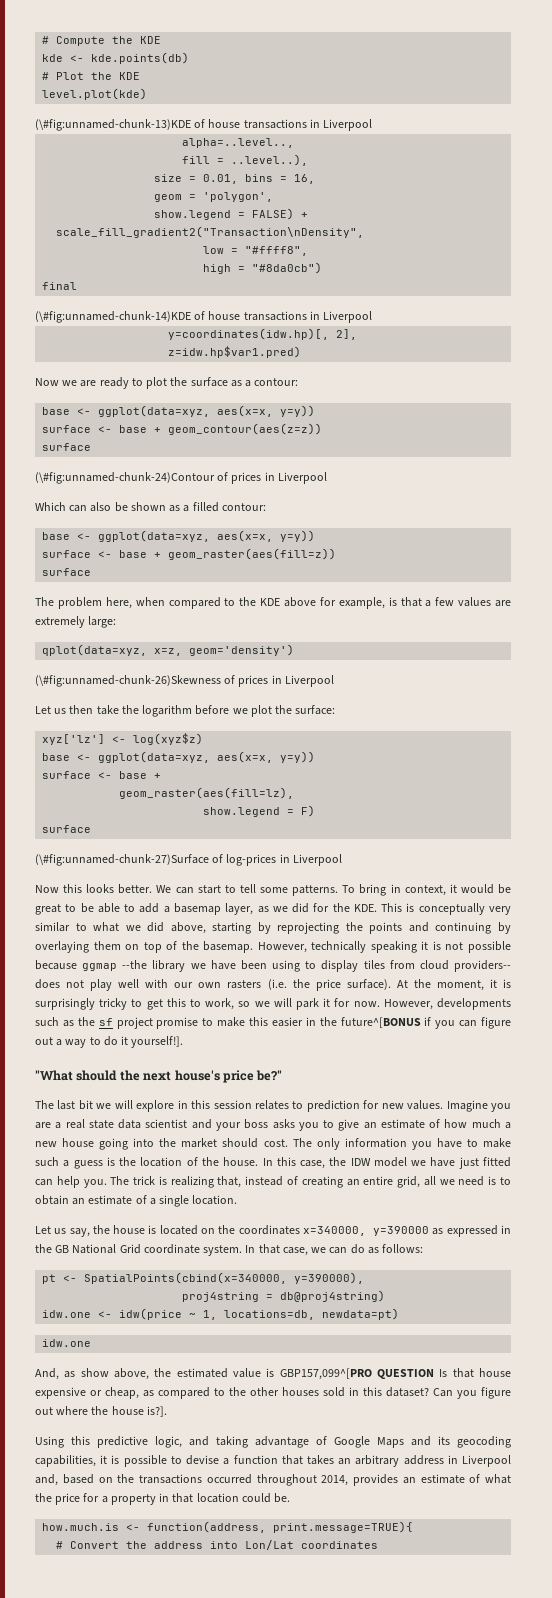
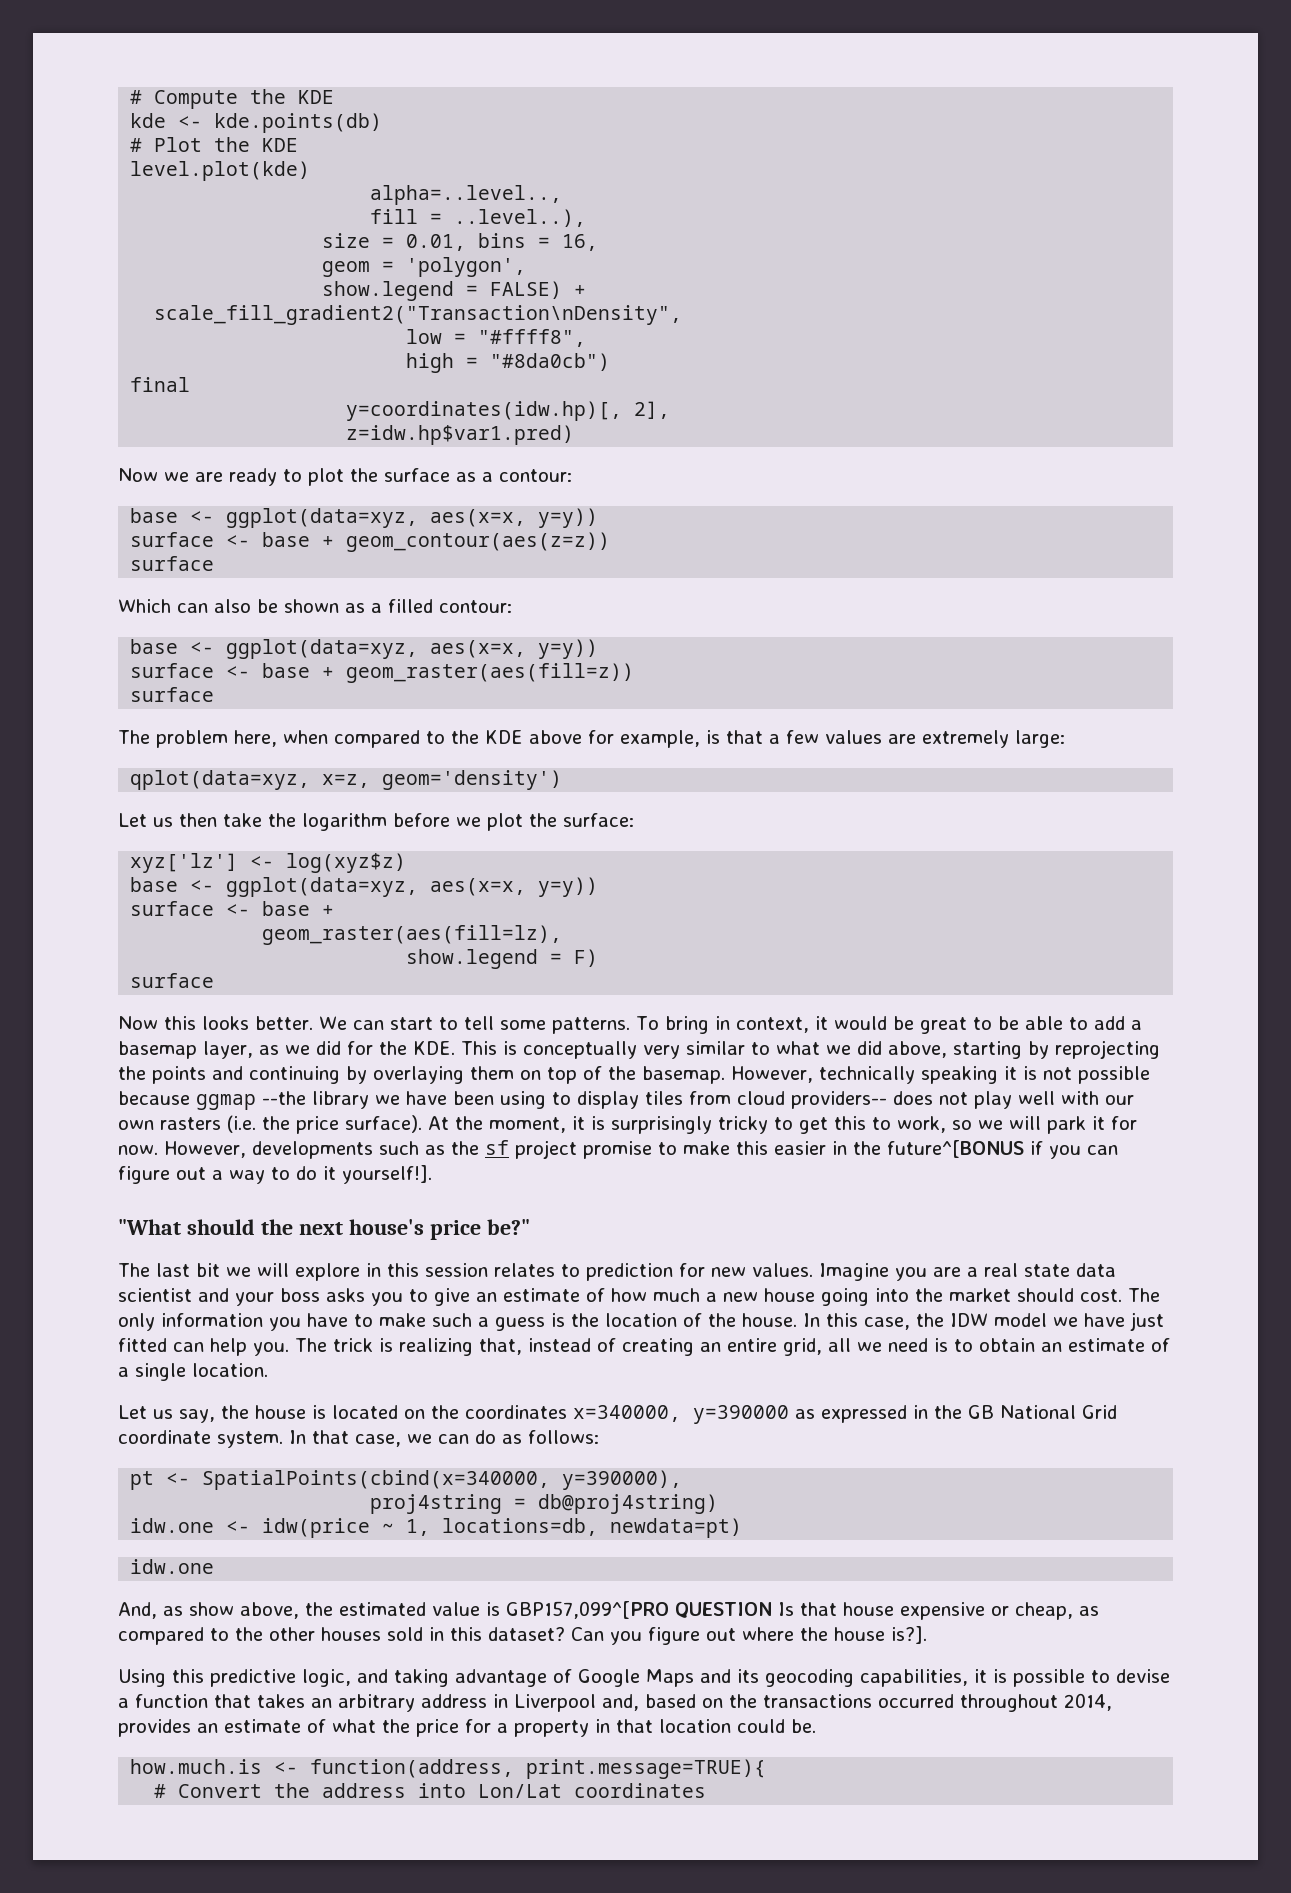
- (\#fig:unnamed-chunk-13)KDE of house transactions in Liverpool
- (\#fig:unnamed-chunk-14)KDE of house transactions in Liverpool
- (\#fig:unnamed-chunk-24)Contour of prices in Liverpool
- (\#fig:unnamed-chunk-26)Skewness of prices in Liverpool
- (\#fig:unnamed-chunk-27)Surface of log-prices in Liverpool

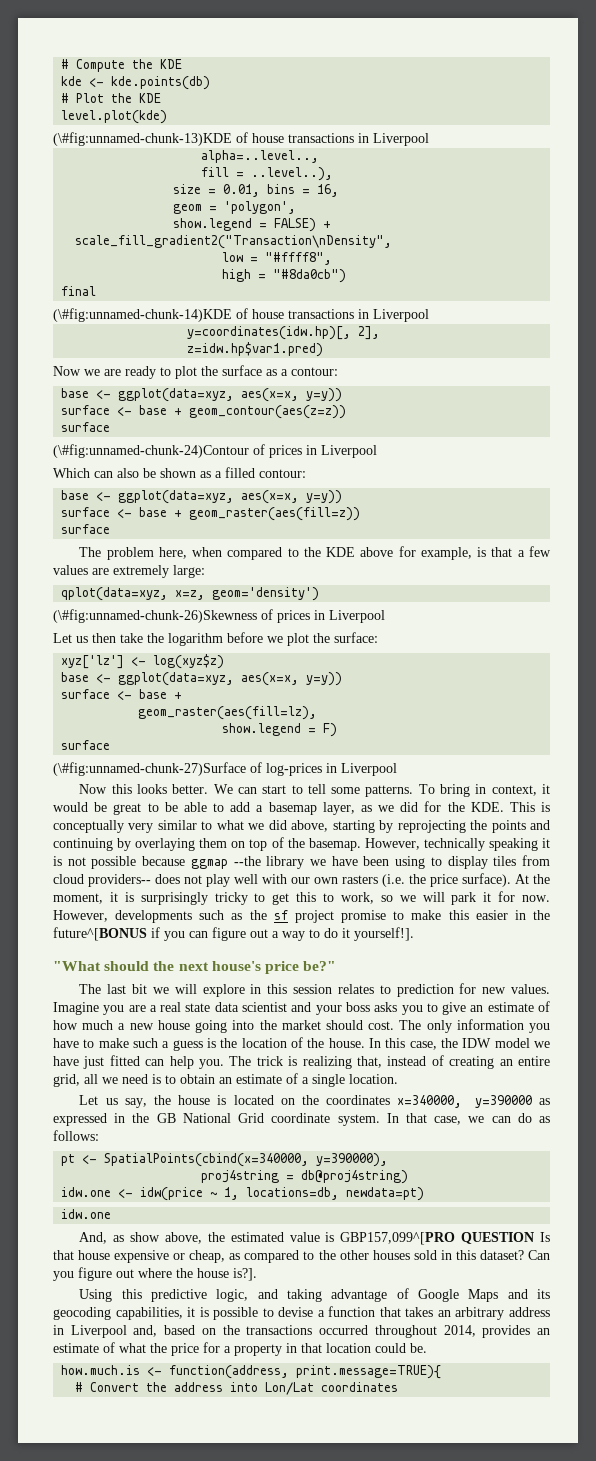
+ (\#fig:unnamed-chunk-13)KDE of house transactions in Liverpool
+ (\#fig:unnamed-chunk-14)KDE of house transactions in Liverpool
+ (\#fig:unnamed-chunk-24)Contour of prices in Liverpool
+ (\#fig:unnamed-chunk-26)Skewness of prices in Liverpool
+ (\#fig:unnamed-chunk-27)Surface of log-prices in Liverpool

